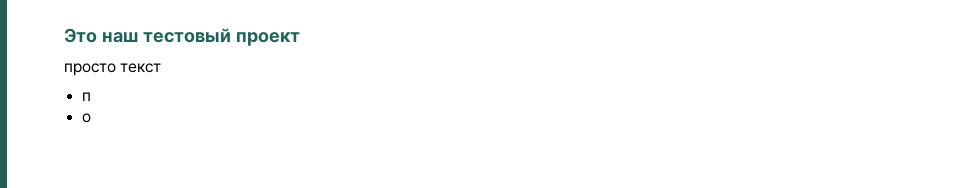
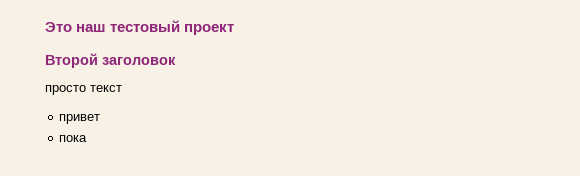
+ Второй заголовок
- п
- о
+ привет
+ пока

